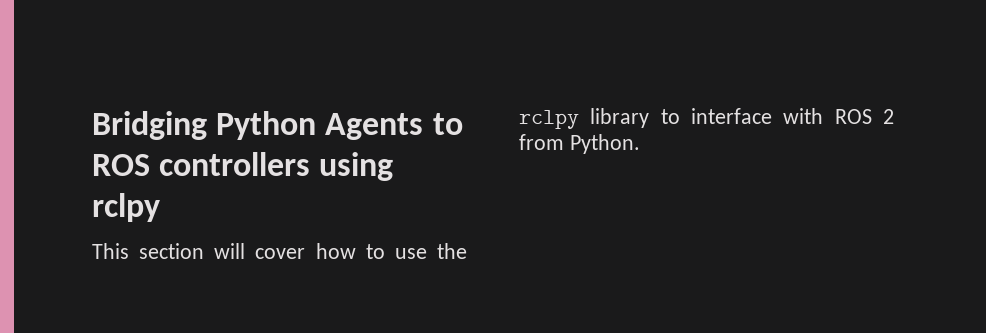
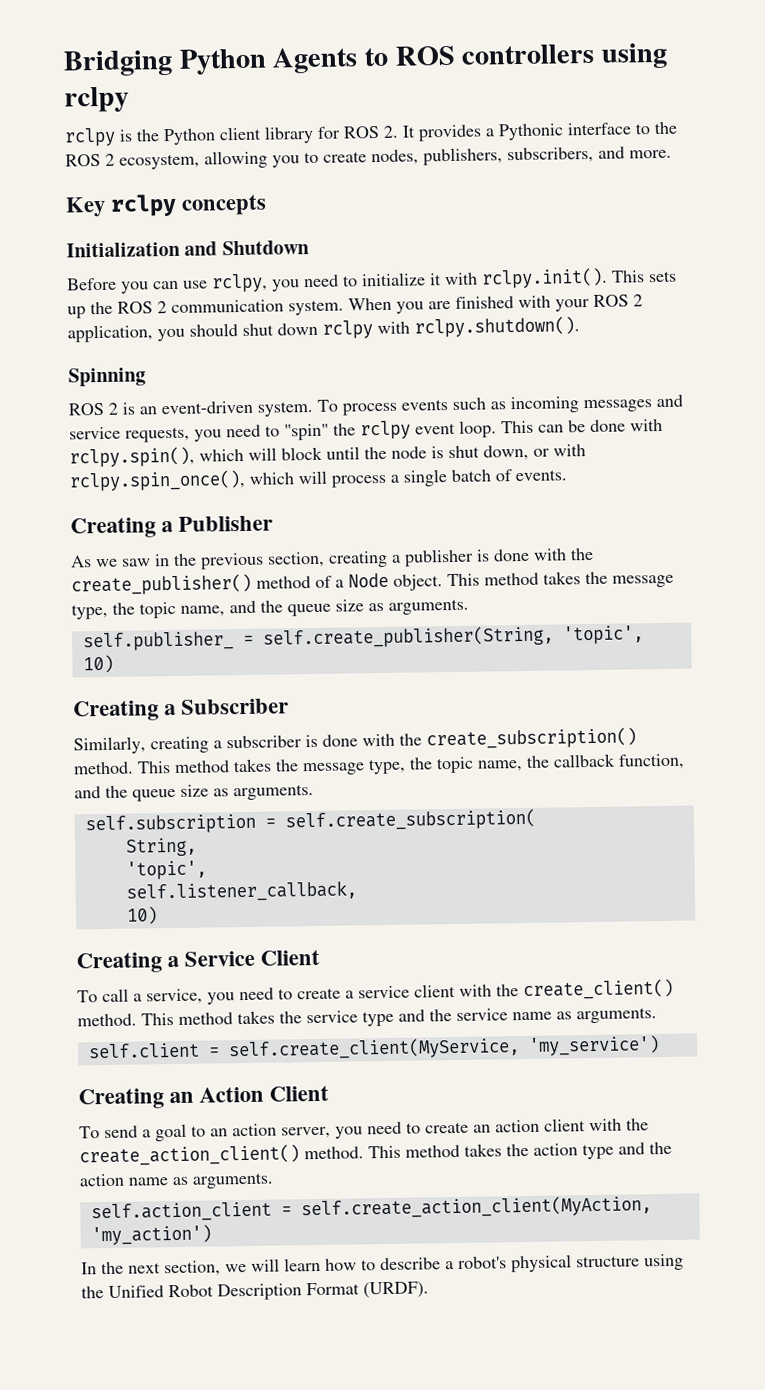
- This section will cover how to use the rclpy library to interface with ROS 2 from Python.
+ rclpy is the Python client library for ROS 2. It provides a Pythonic interface to the ROS 2 ecosystem, allowing you to create nodes, publishers, subscribers, and more.
+ Key rclpy concepts
+ Initialization and Shutdown
+ Before you can use rclpy, you need to initialize it with rclpy.init(). This sets up the ROS 2 communication system. When you are finished with your ROS 2 application, you should shut down rclpy with rclpy.shutdown().
+ Spinning
+ ROS 2 is an event-driven system. To process events such as incoming messages and service requests, you need to "spin" the rclpy event loop. This can be done with rclpy.spin(), which will block until the node is shut down, or with rclpy.spin_once(), which will process a single batch of events.
+ Creating a Publisher
+ As we saw in the previous section, creating a publisher is done with the create_publisher() method of a Node object. This method takes the message type, the topic name, and the queue size as arguments.
+ self.publisher_ = self.create_publisher(String, 'topic', 10)
+ Creating a Subscriber
+ Similarly, creating a subscriber is done with the create_subscription() method. This method takes the message type, the topic name, the callback function, and the queue size as arguments.
+ self.subscription = self.create_subscription(
+ String,
+ 'topic',
+ self.listener_callback,
+ 10)
+ Creating a Service Client
+ To call a service, you need to create a service client with the create_client() method. This method takes the service type and the service name as arguments.
+ self.client = self.create_client(MyService, 'my_service')
+ Creating an Action Client
+ To send a goal to an action server, you need to create an action client with the create_action_client() method. This method takes the action type and the action name as arguments.
+ self.action_client = self.create_action_client(MyAction, 'my_action')
+ In the next section, we will learn how to describe a robot's physical structure using the Unified Robot Description Format (URDF).

